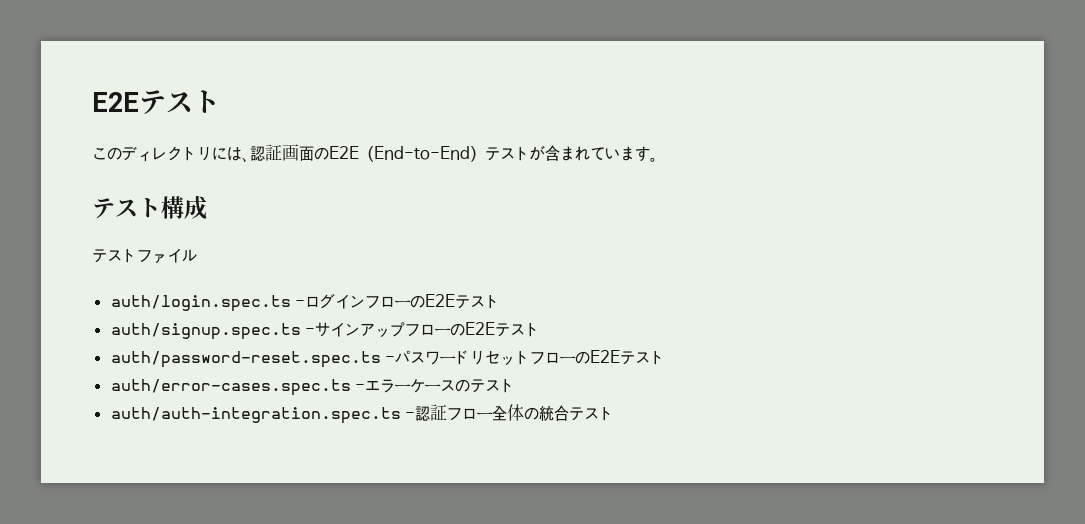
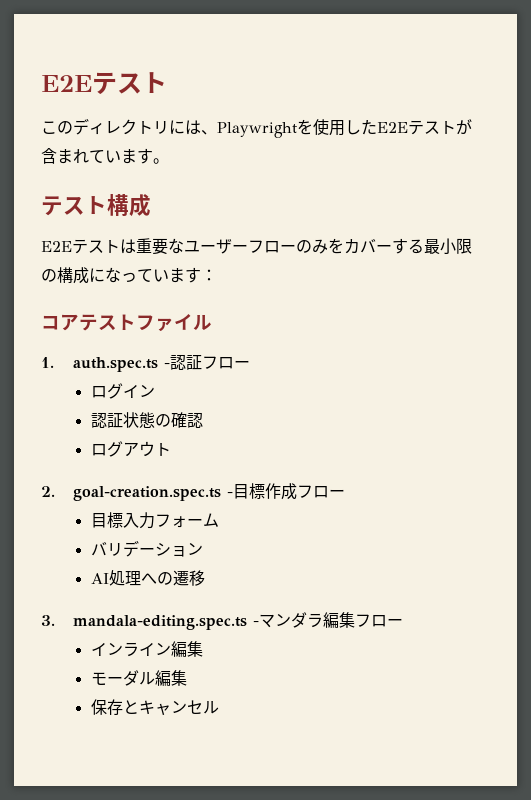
- このディレクトリには、認証画面のE2E（End-to-End）テストが含まれています。
+ このディレクトリには、Playwrightを使用したE2Eテストが含まれています。
- テストファイル
- auth/login.spec.ts -ログインフローのE2Eテスト
- auth/signup.spec.ts -サインアップフローのE2Eテスト
- auth/password-reset.spec.ts -パスワードリセットフローのE2Eテスト
- auth/error-cases.spec.ts -エラーケースのテスト
- auth/auth-integration.spec.ts -認証フロー全体の統合テスト
+ E2Eテストは重要なユーザーフローのみをカバーする最小限の構成になっています：
+ コアテストファイル
+ 1. auth.spec.ts -認証フロー
+ ログイン
+ 認証状態の確認
+ ログアウト
+ 2. goal-creation.spec.ts -目標作成フロー
+ 目標入力フォーム
+ バリデーション
+ AI処理への遷移
+ 3. mandala-editing.spec.ts -マンダラ編集フロー
+ インライン編集
+ モーダル編集
+ 保存とキャンセル

